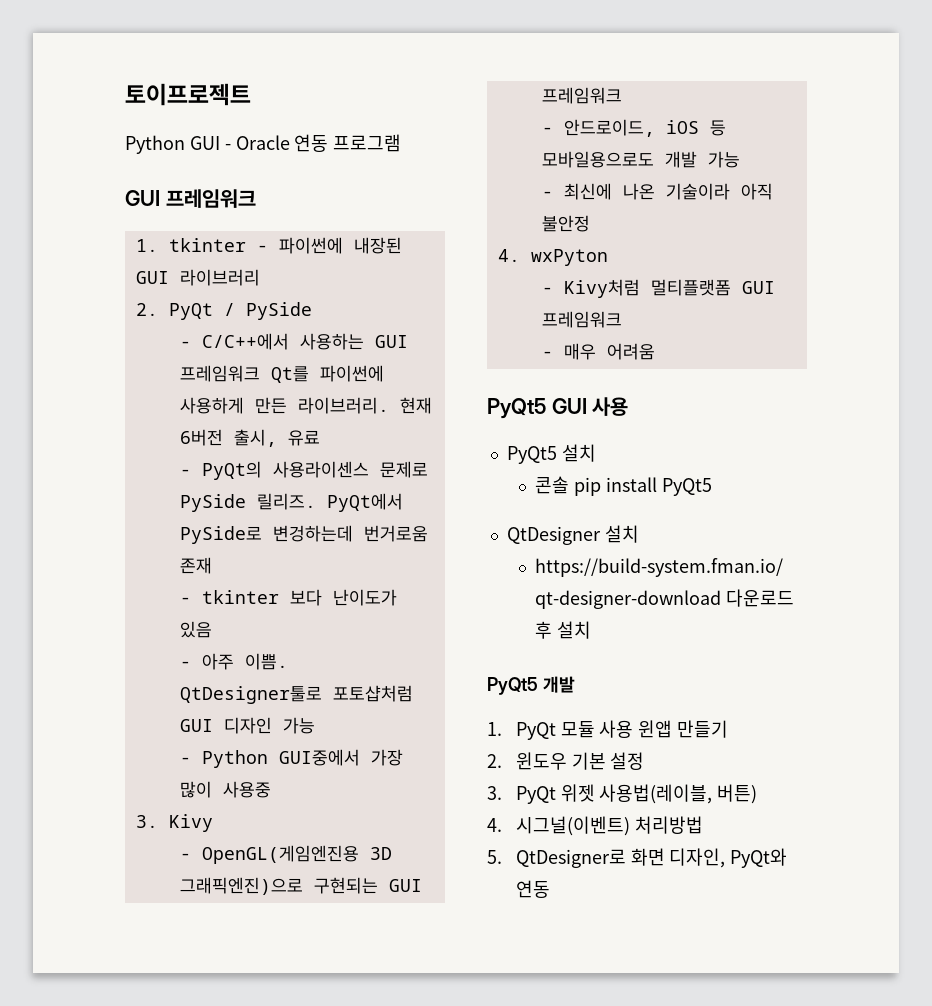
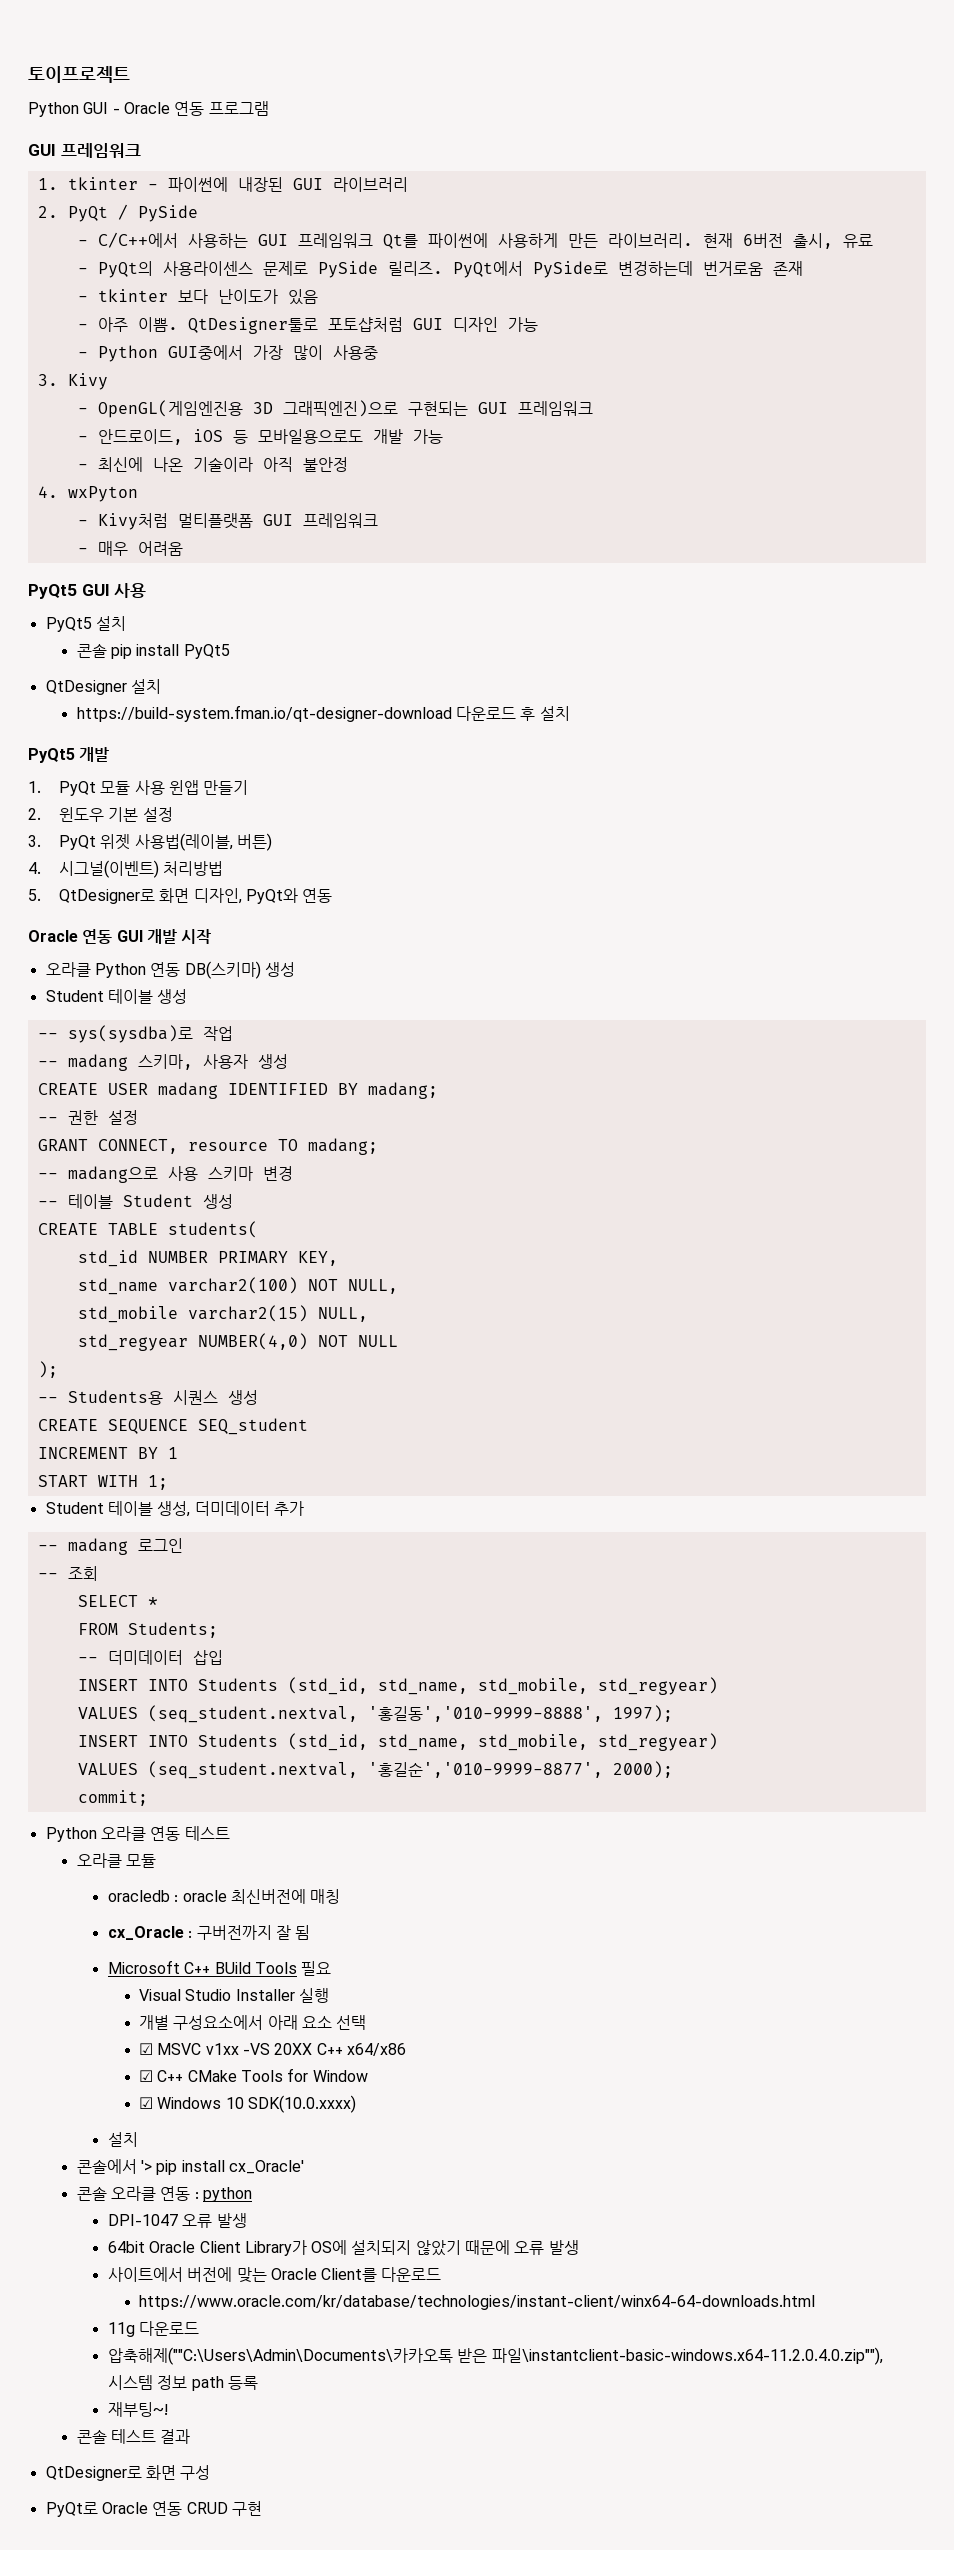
+ Oracle 연동 GUI 개발 시작
+ 오라클 Python 연동 DB(스키마) 생성
+ Student 테이블 생성
+ -- sys(sysdba)로 작업
+ -- madang 스키마, 사용자 생성
+ CREATE USER madang IDENTIFIED BY madang;
+ -- 권한 설정
+ GRANT CONNECT, resource TO madang;
+ -- madang으로 사용 스키마 변경
+ -- 테이블 Student 생성
+ CREATE TABLE students(
+ std_id NUMBER PRIMARY KEY,
+ std_name varchar2(100) NOT NULL,
+ std_mobile varchar2(15) NULL,
+ std_regyear NUMBER(4,0) NOT NULL
+ );
+ -- Students용 시퀀스 생성
+ CREATE SEQUENCE SEQ_student
+ INCREMENT BY 1
+ START WITH 1;
+ Student 테이블 생성, 더미데이터 추가
+ -- madang 로그인
+ -- 조회
+ SELECT *
+ FROM Students;
+ -- 더미데이터 삽입
+ INSERT INTO Students (std_id, std_name, std_mobile, std_regyear)
+ VALUES (seq_student.nextval, '홍길동','010-9999-8888', 1997);
+ INSERT INTO Students (std_id, std_name, std_mobile, std_regyear)
+ VALUES (seq_student.nextval, '홍길순','010-9999-8877', 2000);
+ commit;
+ Python 오라클 연동 테스트
+ 오라클 모듈
+ oracledb : oracle 최신버전에 매칭
+ cx_Oracle : 구버전까지 잘 됨
+ Microsoft C++ BUild Tools 필요
+ Visual Studio Installer 실행
+ 개별 구성요소에서 아래 요소 선택
+ ☑ MSVC v1xx -VS 20XX C++ x64/x86
+ ☑ C++ CMake Tools for Window
+ ☑ Windows 10 SDK(10.0.xxxx)
+ 설치
+ 콘솔에서 '> pip install cx_Oracle'
+ 콘솔 오라클 연동 : python
+ DPI-1047 오류 발생
+ 64bit Oracle Client Library가 OS에 설치되지 않았기 때문에 오류 발생
+ 사이트에서 버전에 맞는 Oracle Client를 다운로드
+ https://www.oracle.com/kr/database/technologies/instant-client/winx64-64-downloads.html
+ 11g 다운로드
+ 압축해제(""C:\Users\Admin\Documents\카카오톡 받은 파일\instantclient-basic-windows.x64-11.2.0.4.0.zip""), 시스템 정보 path 등록
+ 재부팅~!
+ 콘솔 테스트 결과
+ QtDesigner로 화면 구성
+ PyQt로 Oracle 연동 CRUD 구현

